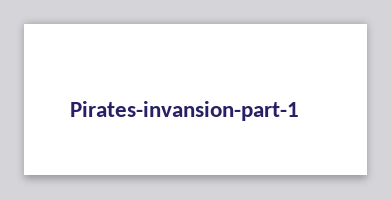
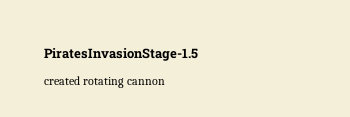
- Pirates-invansion-part-1
+ PiratesInvasionStage-1.5
+ created rotating cannon

